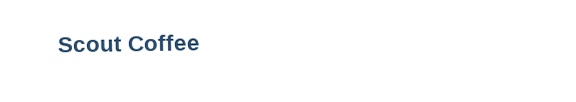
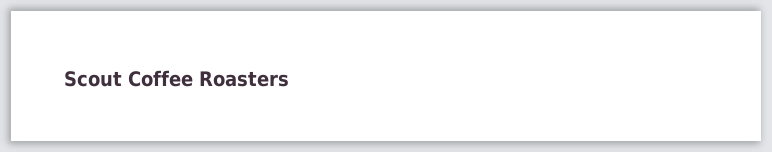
- Scout Coffee
+ Scout Coffee Roasters

